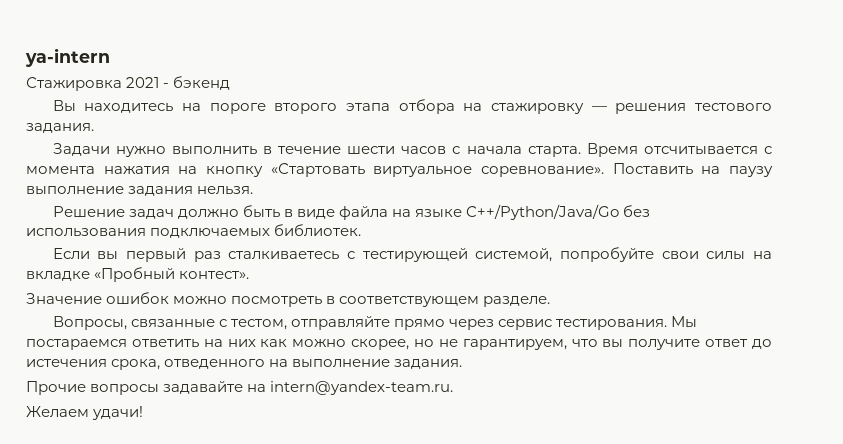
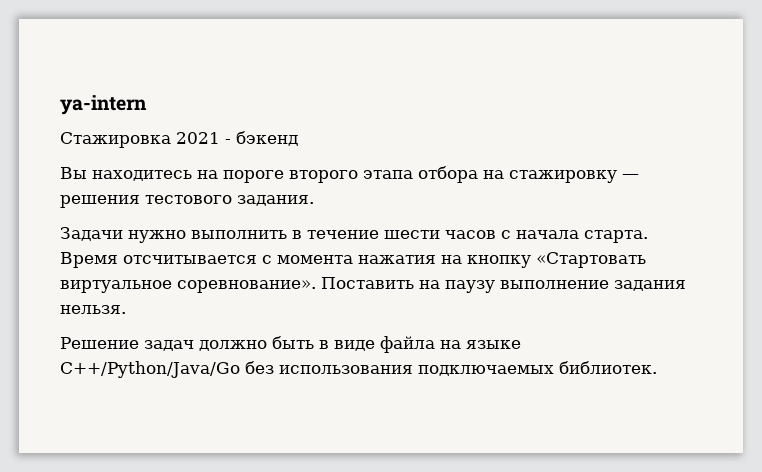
- Если вы первый раз сталкиваетесь с тестирующей системой, попробуйте свои силы на вкладке «Пробный контест».
- Значение ошибок можно посмотреть в соответствующем разделе.
- Вопросы, связанные с тестом, отправляйте прямо через сервис тестирования. Мы постараемся ответить на них как можно скорее, но не гарантируем, что вы получите ответ до истечения срока, отведенного на выполнение задания.
- Прочие вопросы задавайте на intern@yandex-team.ru.
- Желаем удачи!

